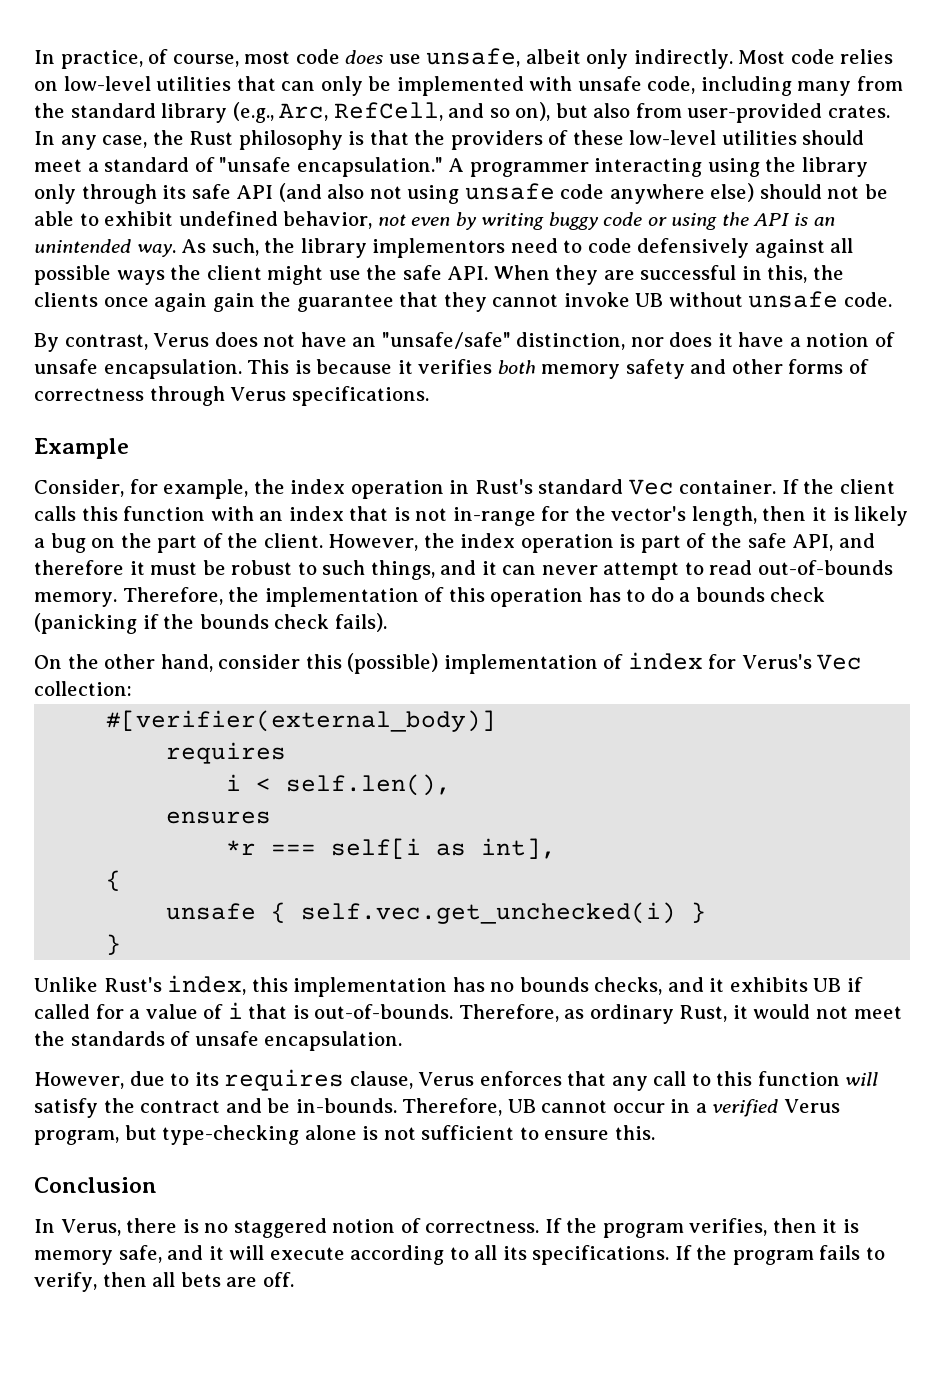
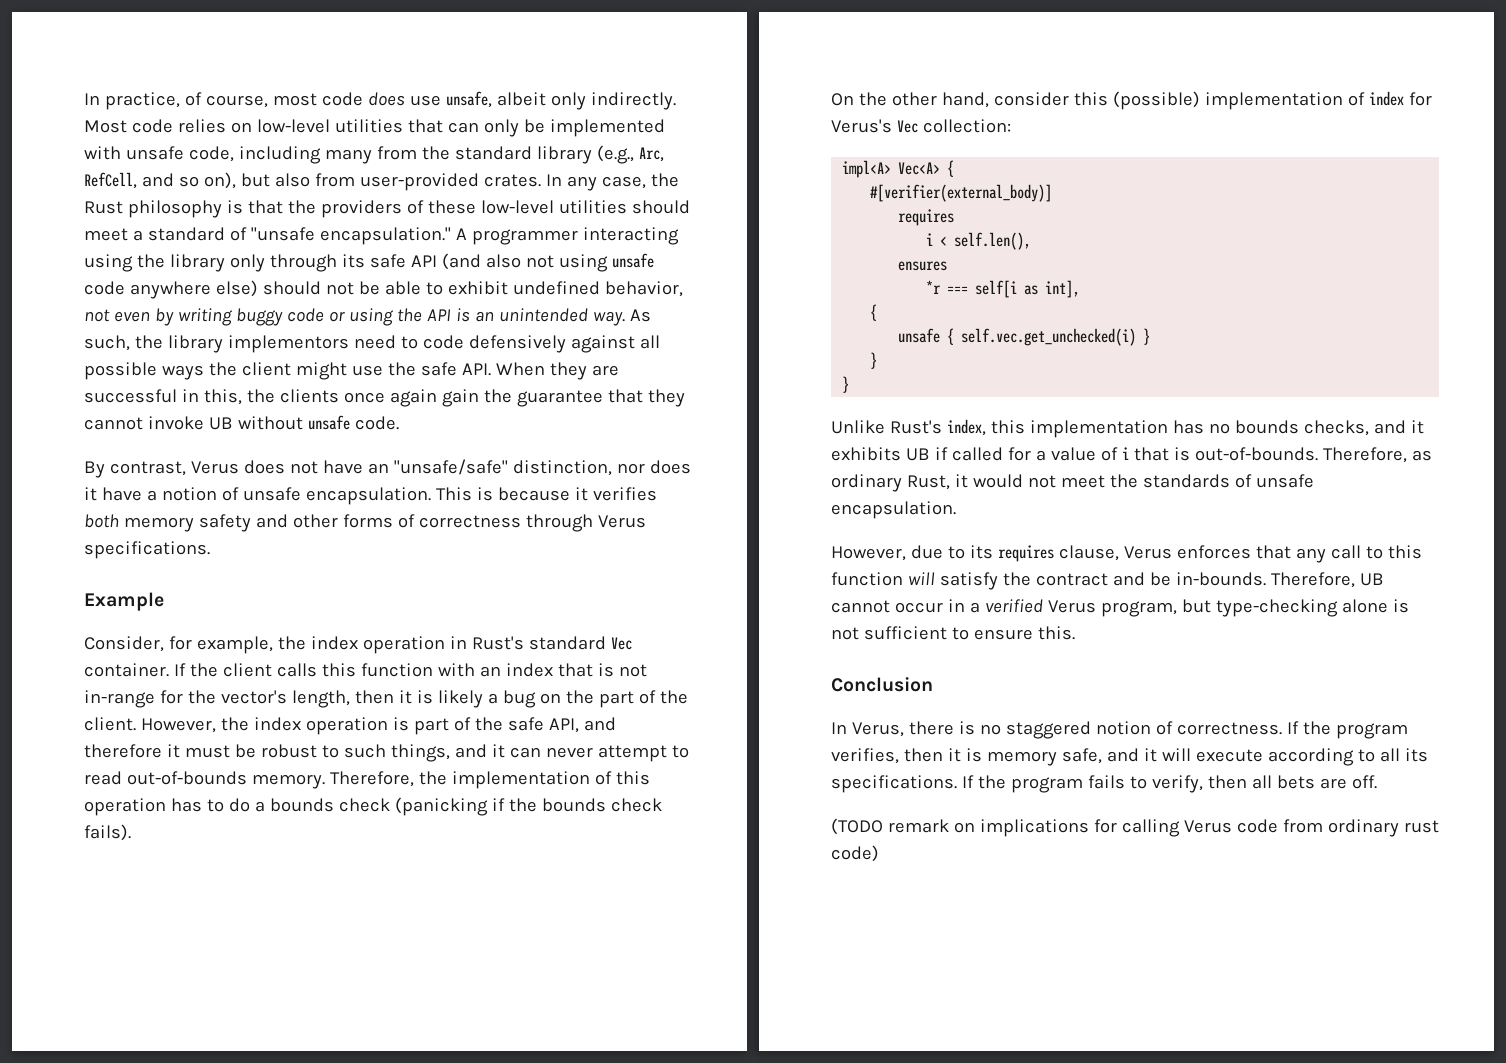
+ impl<A> Vec<A> {
  unsafe { self.vec.get_unchecked(i) }
+ }
+ (TODO remark on implications for calling Verus code from ordinary rust code)

